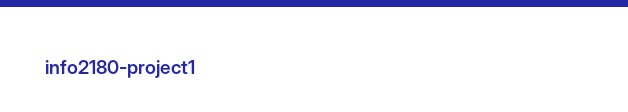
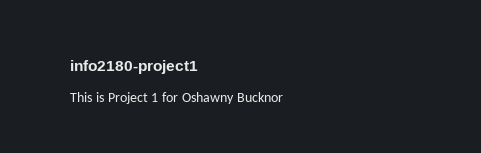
+ This is Project 1 for Oshawny Bucknor

